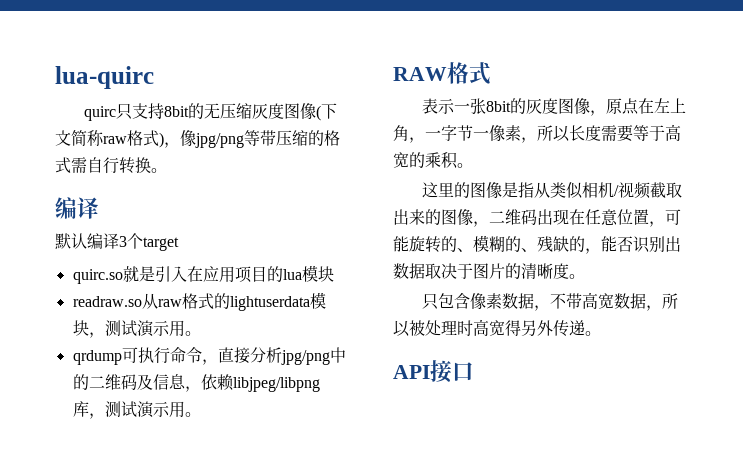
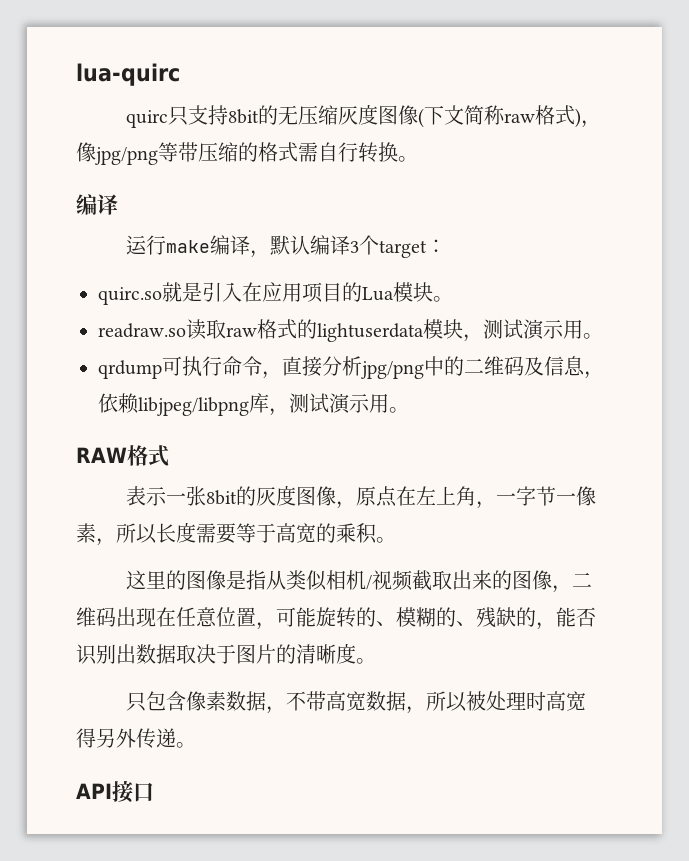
- 默认编译3个target
+ 运行make编译，默认编译3个target：
- quirc.so就是引入在应用项目的lua模块
+ quirc.so就是引入在应用项目的Lua模块。
- readraw.so从raw格式的lightuserdata模块，测试演示用。
+ readraw.so读取raw格式的lightuserdata模块，测试演示用。

